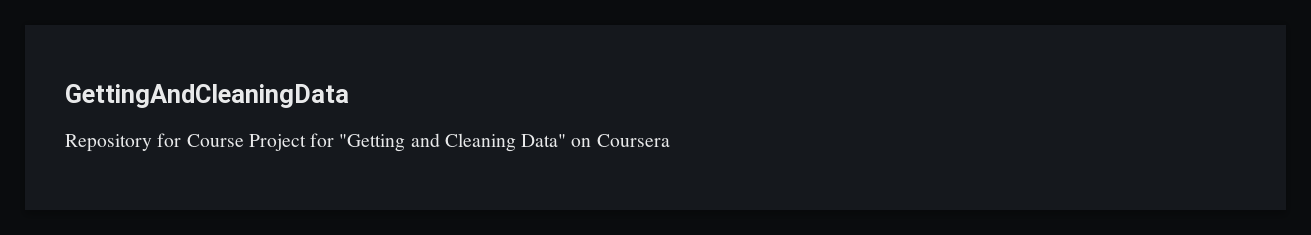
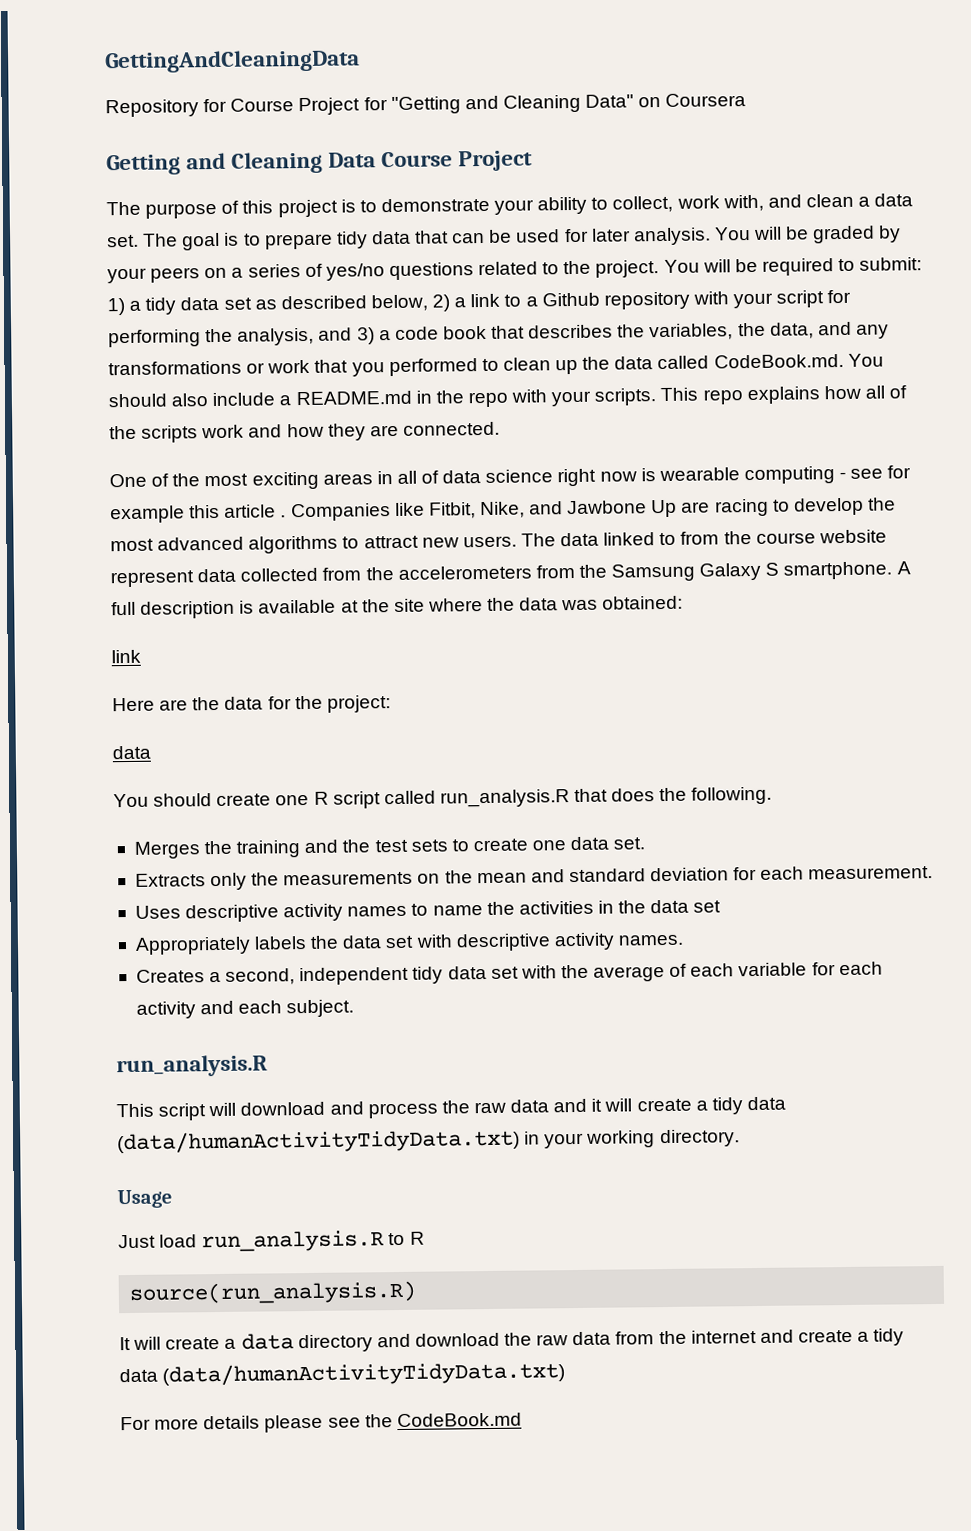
+ Getting and Cleaning Data Course Project
+ The purpose of this project is to demonstrate your ability to collect, work with, and clean a data set. The goal is to prepare tidy data that can be used for later analysis. You will be graded by your peers on a series of yes/no questions related to the project. You will be required to submit: 1) a tidy data set as described below, 2) a link to a Github repository with your script for performing the analysis, and 3) a code book that describes the variables, the data, and any transformations or work that you performed to clean up the data called CodeBook.md. You should also include a README.md in the repo with your scripts. This repo explains how all of the scripts work and how they are connected.
+ One of the most exciting areas in all of data science right now is wearable computing - see for example this article . Companies like Fitbit, Nike, and Jawbone Up are racing to develop the most advanced algorithms to attract new users. The data linked to from the course website represent data collected from the accelerometers from the Samsung Galaxy S smartphone. A full description is available at the site where the data was obtained:
+ link
+ Here are the data for the project:
+ data
+ You should create one R script called run_analysis.R that does the following.
+ Merges the training and the test sets to create one data set.
+ Extracts only the measurements on the mean and standard deviation for each measurement.
+ Uses descriptive activity names to name the activities in the data set
+ Appropriately labels the data set with descriptive activity names.
+ Creates a second, independent tidy data set with the average of each variable for each activity and each subject.
+ run_analysis.R
+ This script will download and process the raw data and it will create a tidy data (data/humanActivityTidyData.txt) in your working directory.
+ Usage
+ Just load run_analysis.R to R
+ source(run_analysis.R)
+ It will create a data directory and download the raw data from the internet and create a tidy data (data/humanActivityTidyData.txt)
+ For more details please see the CodeBook.md

